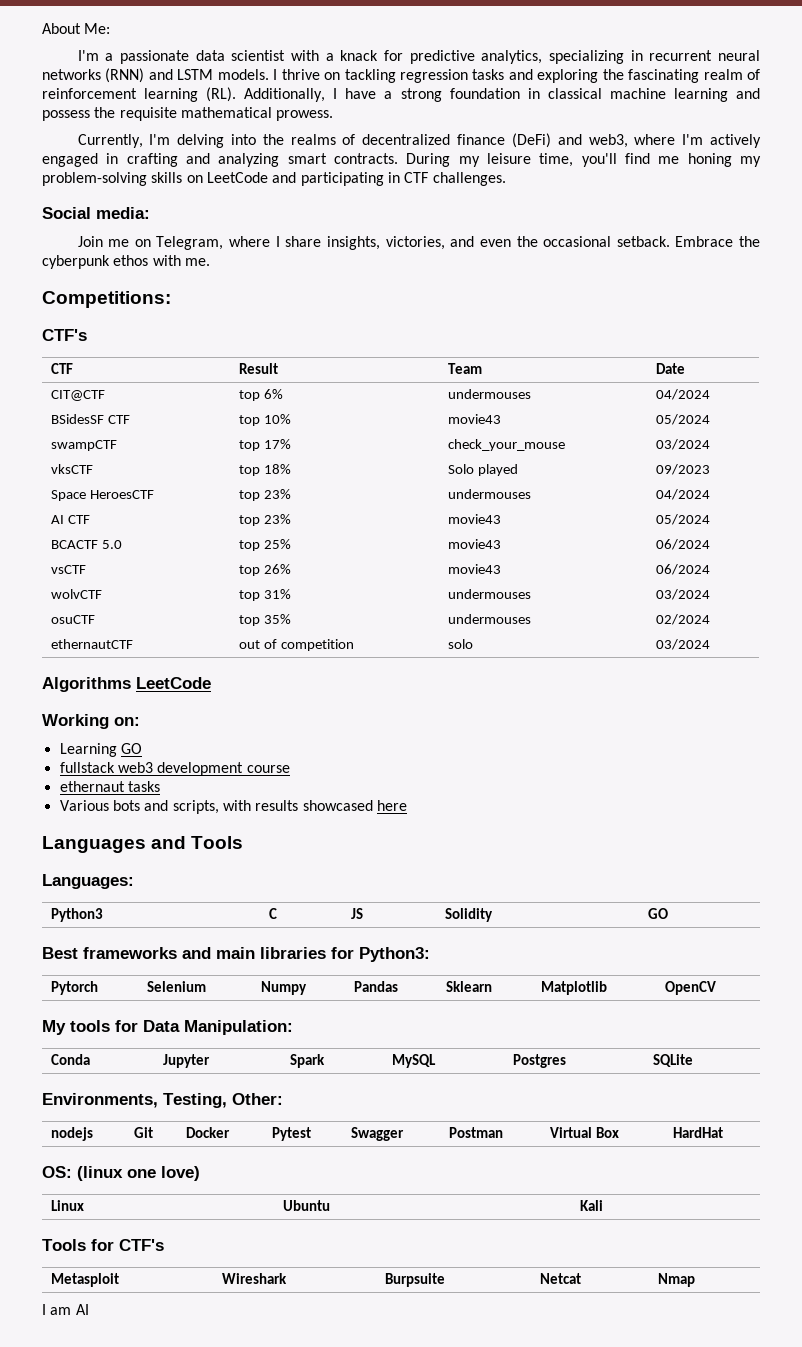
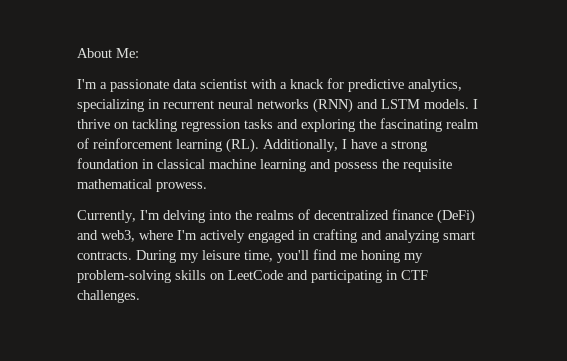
- Social media:
- Join me on Telegram, where I share insights, victories, and even the occasional setback. Embrace the cyberpunk ethos with me.
- Competitions:
- CTF's
- CTF | Result | Team | Date
- CIT@CTF | top 6% | undermouses | 04/2024
- BSidesSF CTF | top 10% | movie43 | 05/2024
- swampCTF | top 17% | check_your_mouse | 03/2024
- vksCTF | top 18% | Solo played | 09/2023
- Space HeroesCTF | top 23% | undermouses | 04/2024
- AI CTF | top 23% | movie43 | 05/2024
- BCACTF 5.0 | top 25% | movie43 | 06/2024
- vsCTF | top 26% | movie43 | 06/2024
- wolvCTF | top 31% | undermouses | 03/2024
- osuCTF | top 35% | undermouses | 02/2024
- ethernautCTF | out of competition | solo | 03/2024
- Algorithms LeetCode
- Working on:
- Learning GO
- fullstack web3 development course
- ethernaut tasks
- Various bots and scripts, with results showcased here
- Languages and Tools
- Languages:
- Python3 | C | JS | Solidity | GO
- Best frameworks and main libraries for Python3:
- Pytorch | Selenium | Numpy | Pandas | Sklearn | Matplotlib | OpenCV
- My tools for Data Manipulation:
- Conda | Jupyter | Spark | MySQL | Postgres | SQLite
- Environments, Testing, Other:
- nodejs | Git | Docker | Pytest | Swagger | Postman | Virtual Box | HardHat
- OS: (linux one love)
- Linux | Ubuntu | Kali
- Tools for CTF's
- Metasploit | Wireshark | Burpsuite | Netcat | Nmap
- I am AI

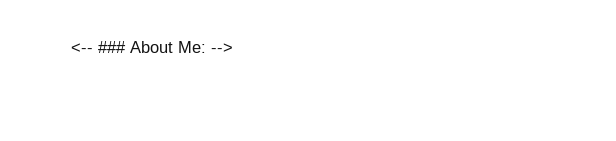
- About Me:
- I'm a passionate data scientist with a knack for predictive analytics, specializing in recurrent neural networks (RNN) and LSTM models. I thrive on tackling regression tasks and exploring the fascinating realm of reinforcement learning (RL). Additionally, I have a strong foundation in classical machine learning and possess the requisite mathematical prowess.
- Currently, I'm delving into the realms of decentralized finance (DeFi) and web3, where I'm actively engaged in crafting and analyzing smart contracts. During my leisure time, you'll find me honing my problem-solving skills on LeetCode and participating in CTF challenges.
+ <-- ### About Me: -->

